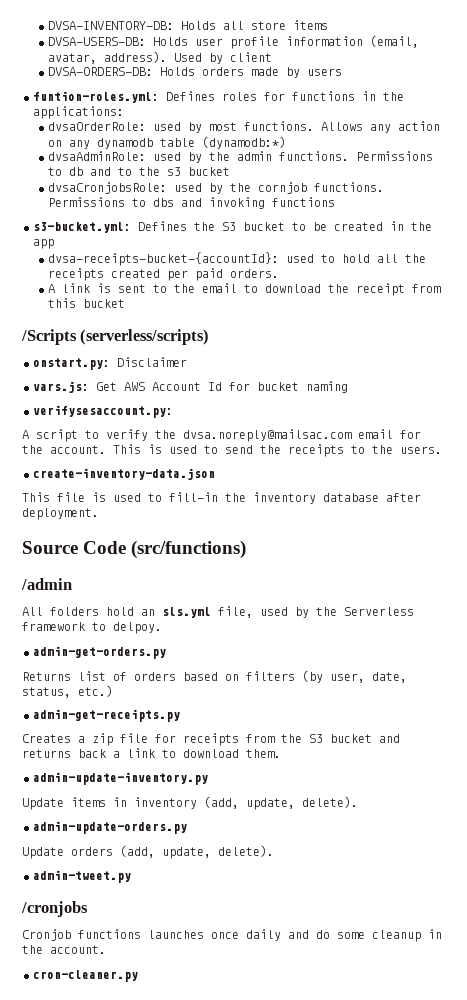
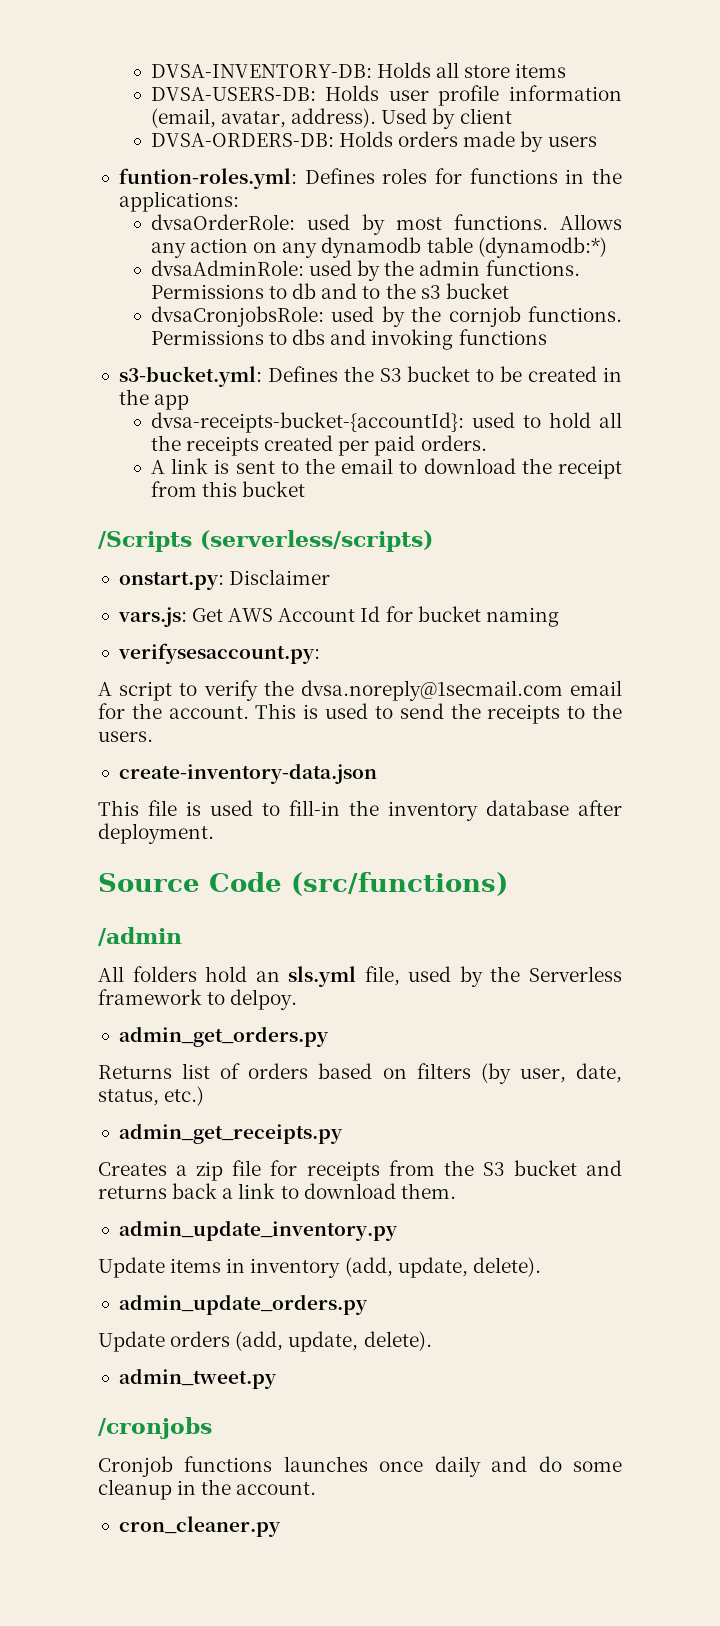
- A script to verify the dvsa.noreply@mailsac.com email for the account.
+ A script to verify the dvsa.noreply@1secmail.com email for the account.
- admin-get-orders.py
+ admin_get_orders.py
- admin-get-receipts.py
+ admin_get_receipts.py
- admin-update-inventory.py
+ admin_update_inventory.py
- admin-update-orders.py
+ admin_update_orders.py
- admin-tweet.py
+ admin_tweet.py
- cron-cleaner.py
+ cron_cleaner.py

